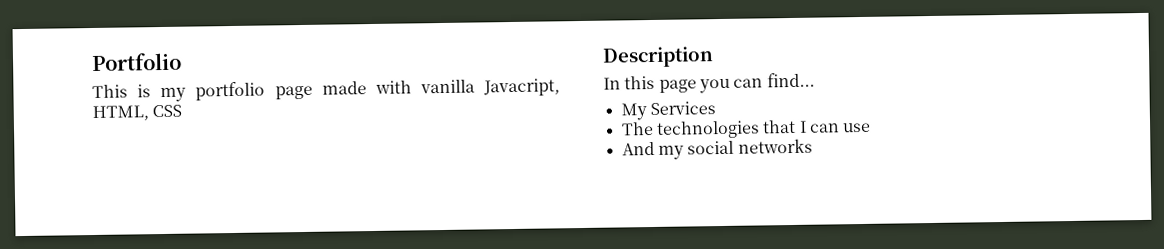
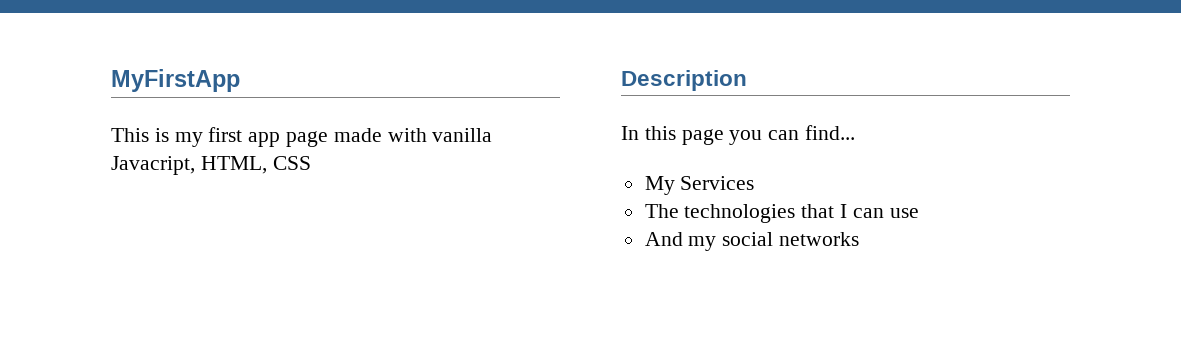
- Portfolio
+ MyFirstApp
- This is my portfolio page made with vanilla Javacript, HTML, CSS
+ This is my first app page made with vanilla Javacript, HTML, CSS

